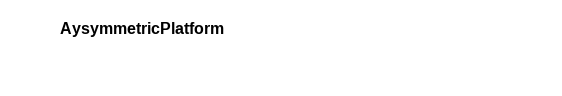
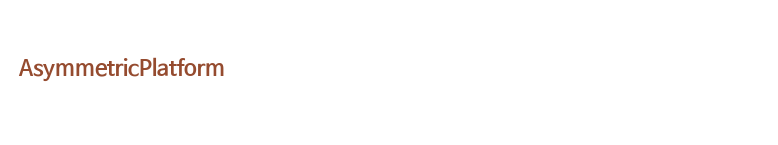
- AysymmetricPlatform
+ AsymmetricPlatform

